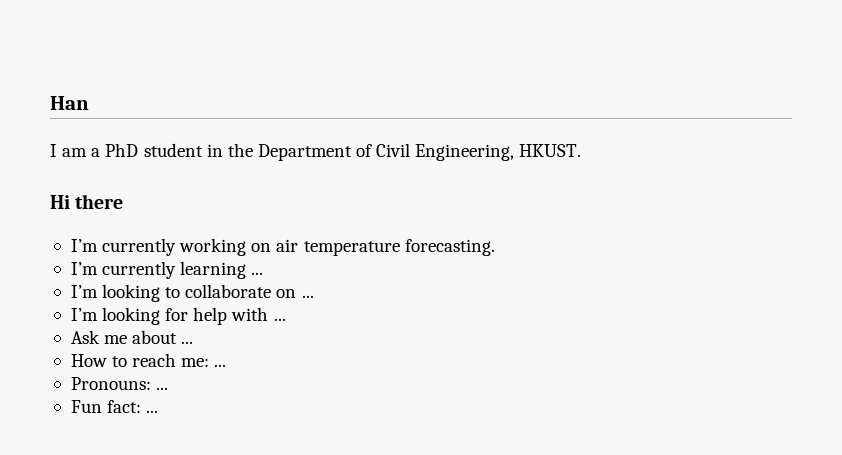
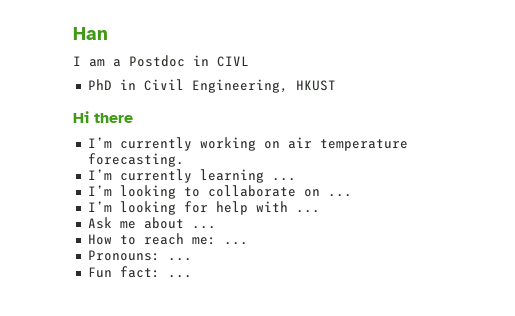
- I am a PhD student in the Department of Civil Engineering, HKUST.
+ I am a Postdoc in CIVL
+ PhD in Civil Engineering, HKUST

